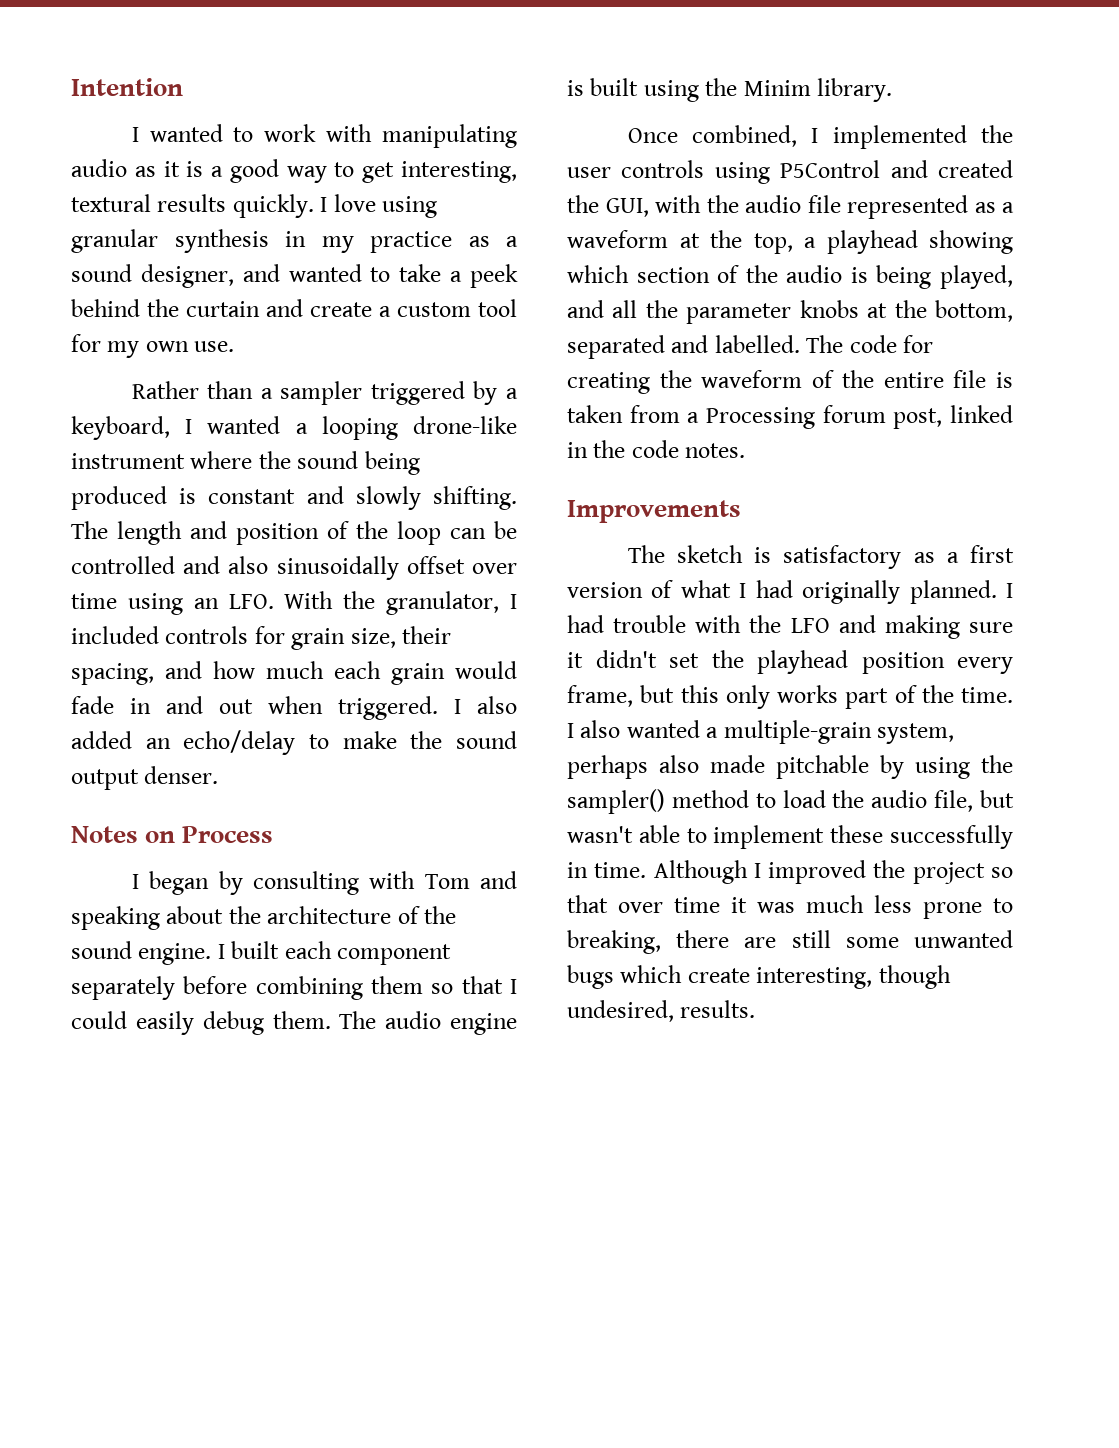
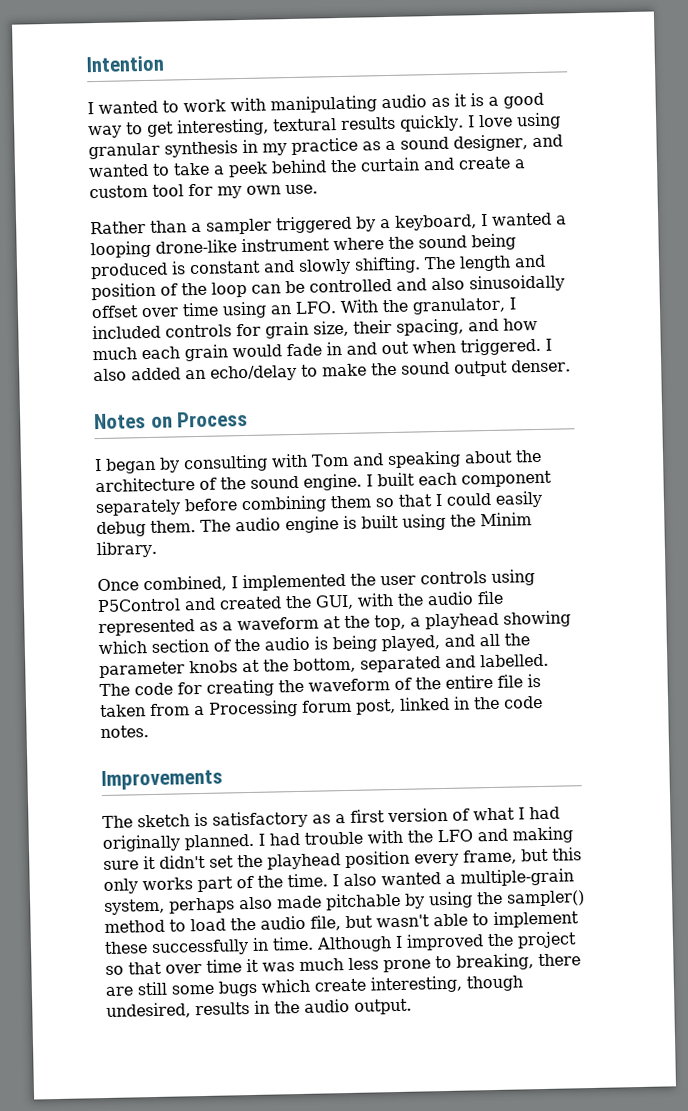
- Although I improved the project so that over time it was much less prone to breaking, there are still some unwanted bugs which create interesting, though undesired, results.
+ Although I improved the project so that over time it was much less prone to breaking, there are still some bugs which create interesting, though undesired, results in the audio output.

